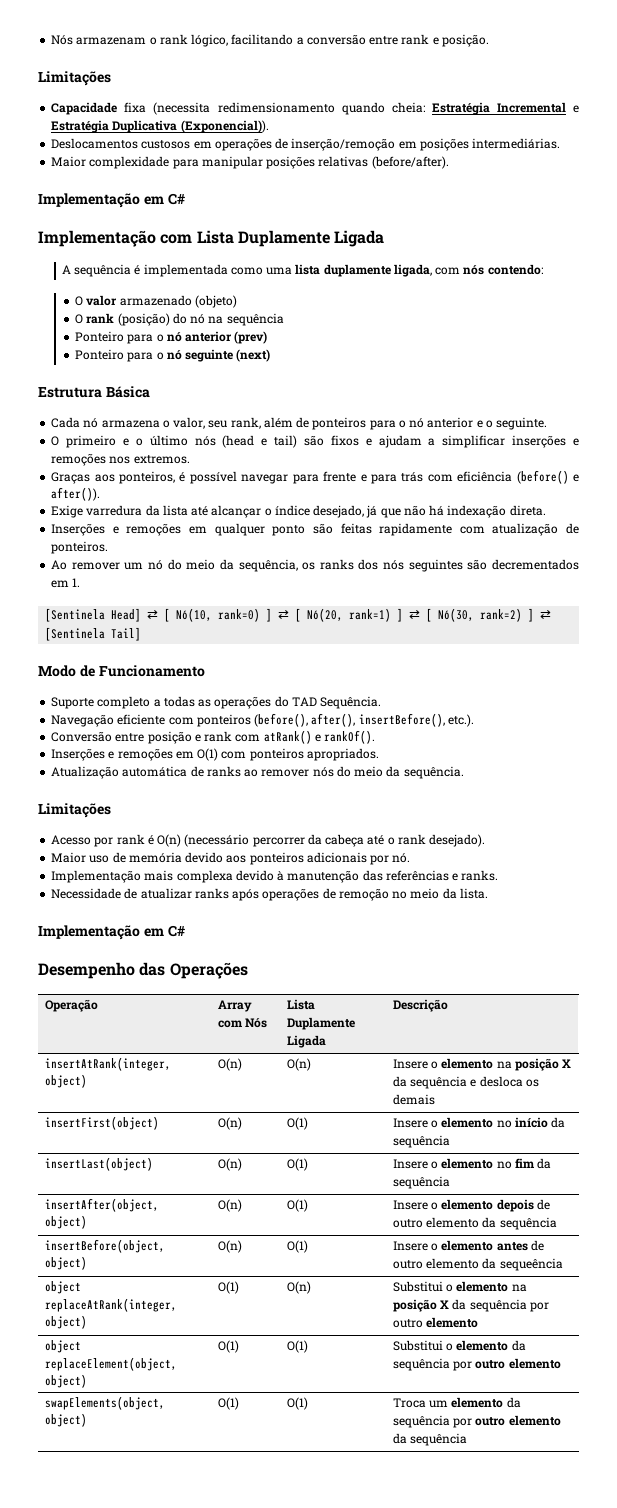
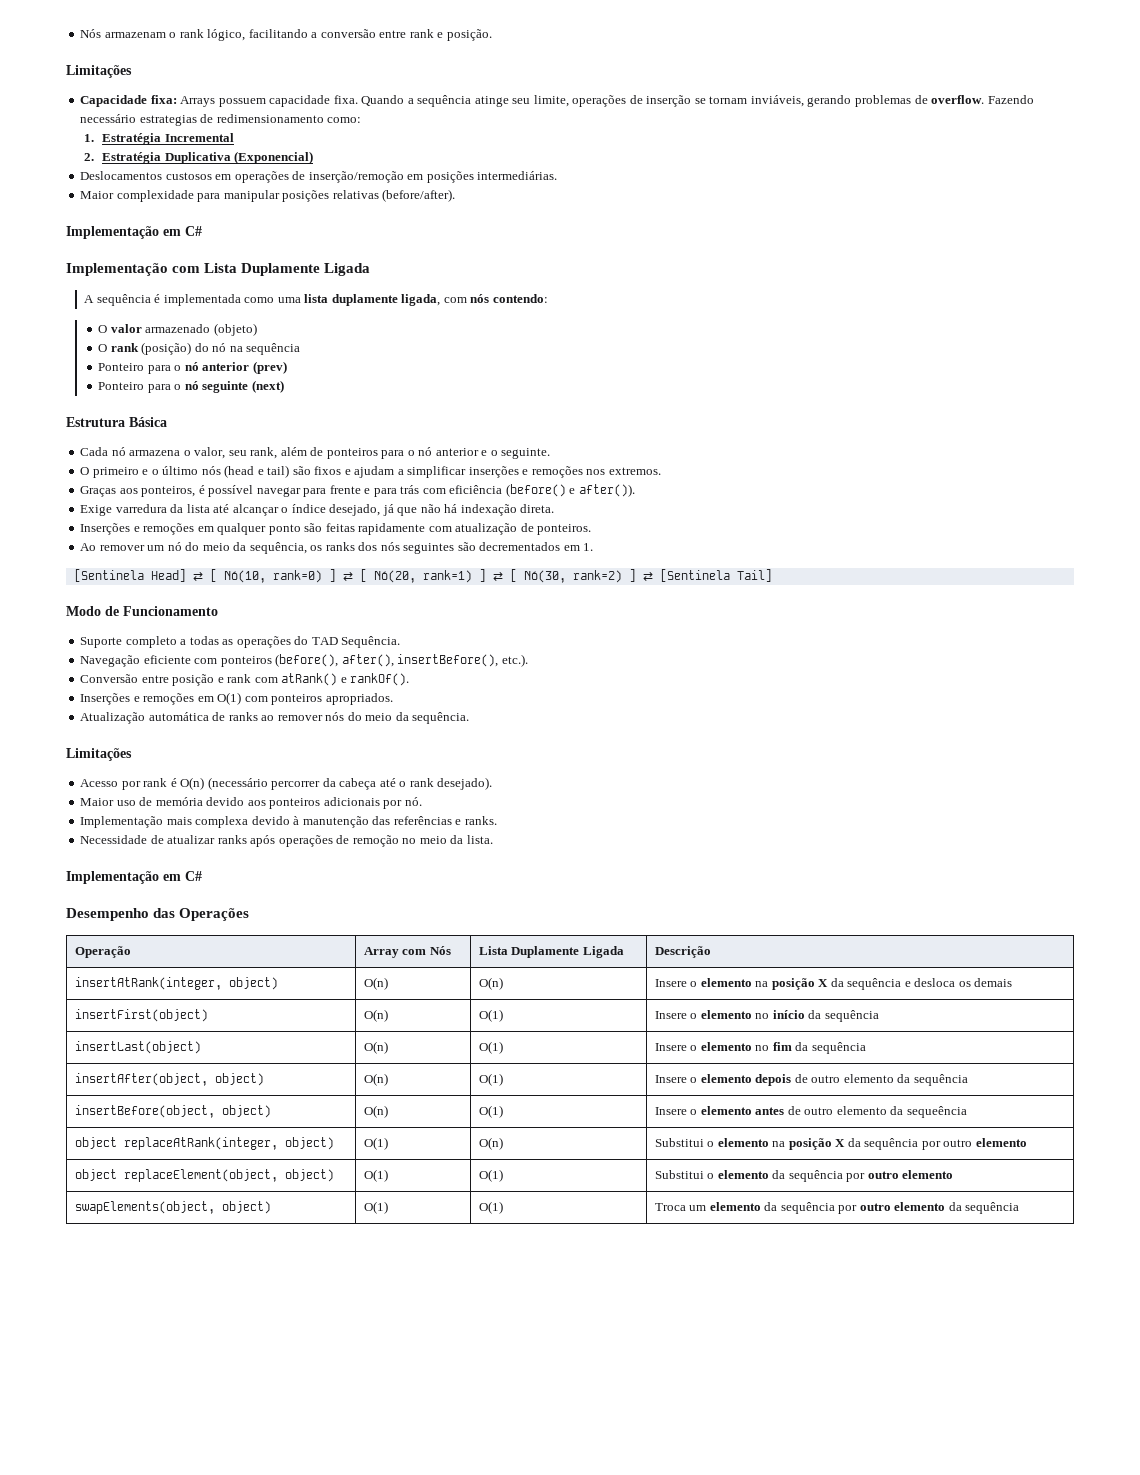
- Capacidade fixa (necessita redimensionamento quando cheia: Estratégia Incremental e Estratégia Duplicativa (Exponencial)).
+ Capacidade fixa: Arrays possuem capacidade fixa. Quando a sequência atinge seu limite, operações de inserção se tornam inviáveis, gerando problemas de overflow. Fazendo necessário estrategias de redimensionamento como:
+ 1. Estratégia Incremental
+ 2. Estratégia Duplicativa (Exponencial)

